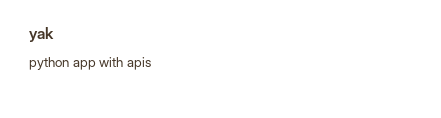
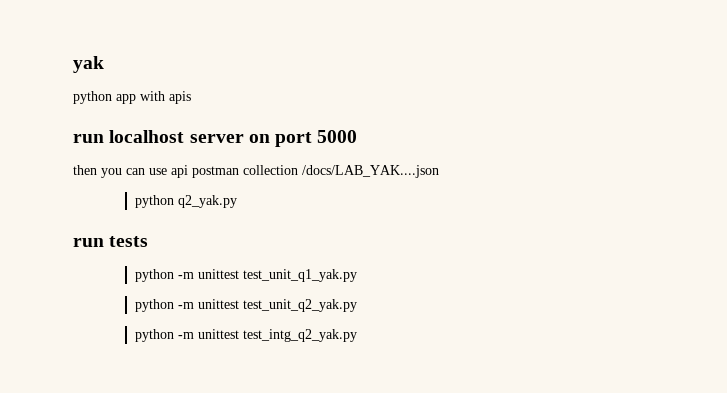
+ run localhost server on port 5000
+ then you can use api postman collection /docs/LAB_YAK....json
+ python q2_yak.py
+ run tests
+ python -m unittest test_unit_q1_yak.py
+ python -m unittest test_unit_q2_yak.py
+ python -m unittest test_intg_q2_yak.py

